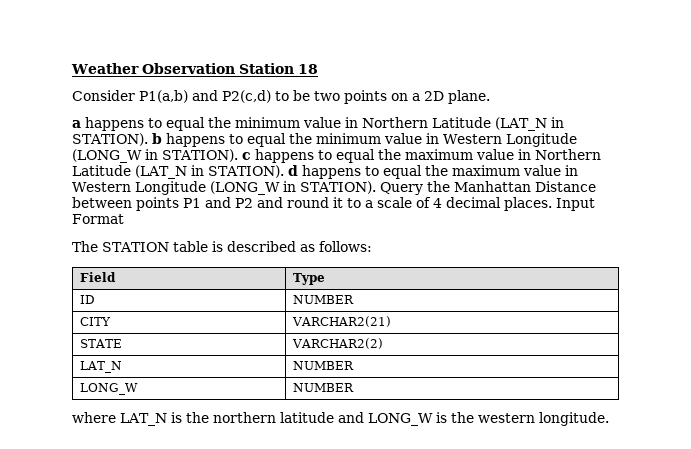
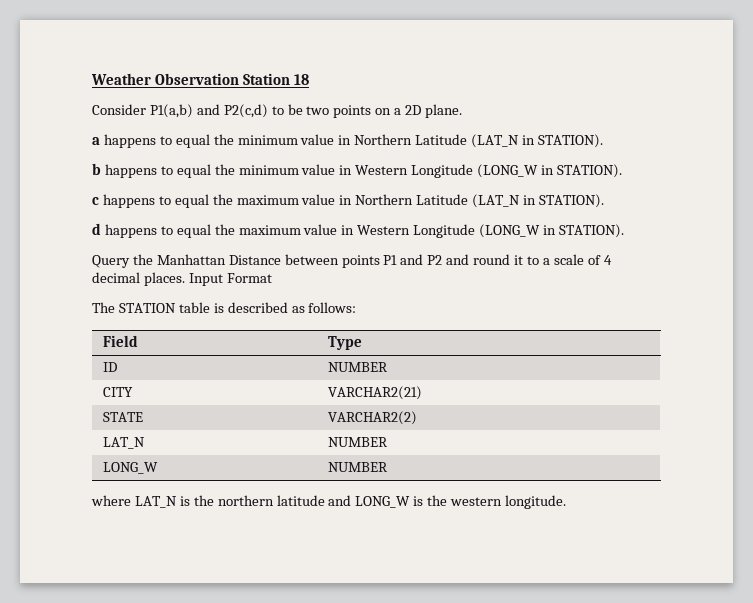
- a happens to equal the minimum value in Northern Latitude (LAT_N in STATION). b happens to equal the minimum value in Western Longitude (LONG_W in STATION). c happens to equal the maximum value in Northern Latitude (LAT_N in STATION). d happens to equal the maximum value in Western Longitude (LONG_W in STATION). Query the Manhattan Distance between points P1 and P2 and round it to a scale of 4 decimal places.
+ a happens to equal the minimum value in Northern Latitude (LAT_N in STATION).
+ b happens to equal the minimum value in Western Longitude (LONG_W in STATION).
+ c happens to equal the maximum value in Northern Latitude (LAT_N in STATION).
+ d happens to equal the maximum value in Western Longitude (LONG_W in STATION).
+ Query the Manhattan Distance between points P1 and P2 and round it to a scale of 4 decimal places.

